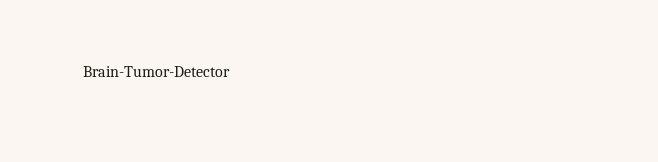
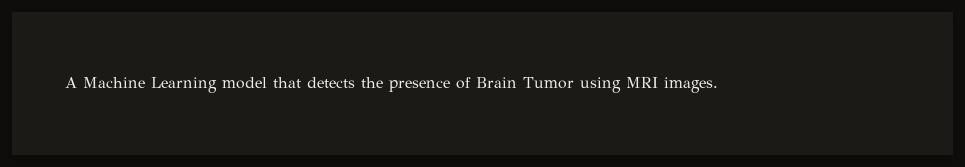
- Brain-Tumor-Detector
+ A Machine Learning model that detects the presence of Brain Tumor using MRI images.

